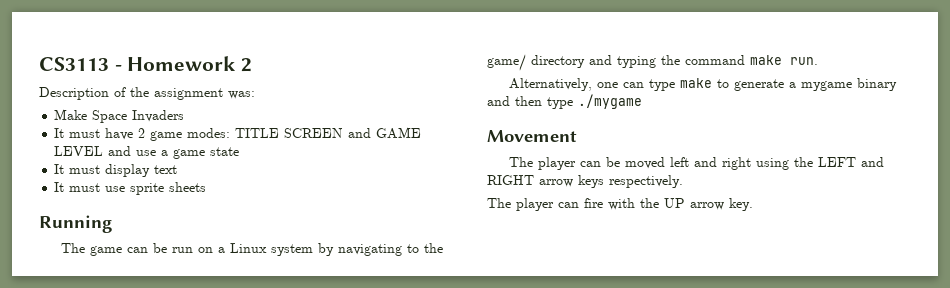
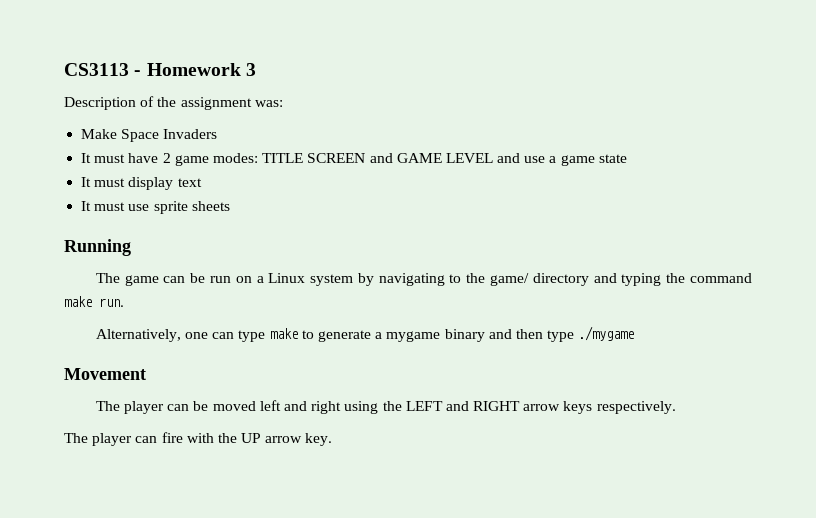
- CS3113 - Homework 2
+ CS3113 - Homework 3

